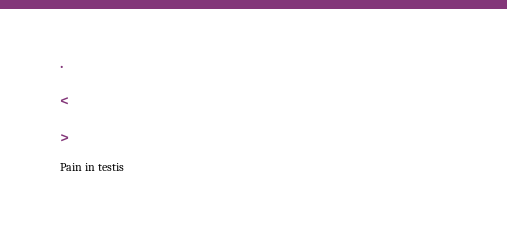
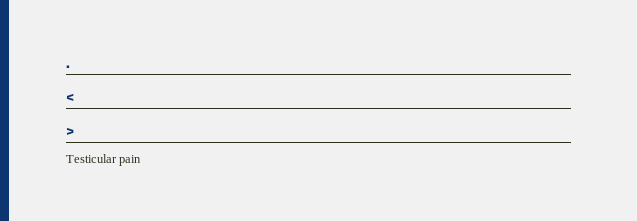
- Pain in testis
+ Testicular pain

